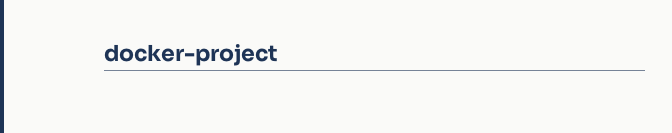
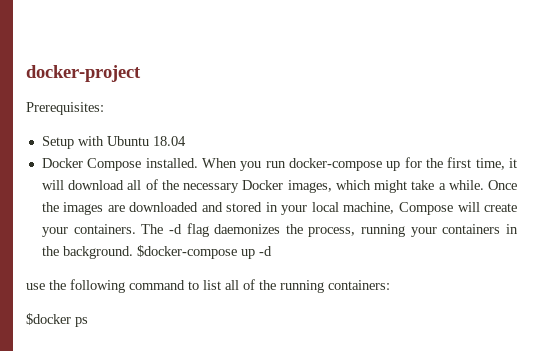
+ Prerequisites:
+ Setup with Ubuntu 18.04
+ Docker Compose installed. When you run docker-compose up for the first time, it will download all of the necessary Docker images, which might take a while. Once the images are downloaded and stored in your local machine, Compose will create your containers. The -d flag daemonizes the process, running your containers in the background. $docker-compose up -d
+ use the following command to list all of the running containers:
+ $docker ps

